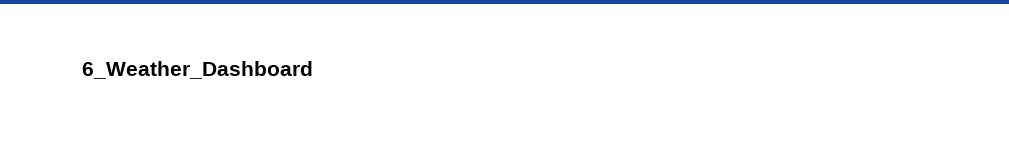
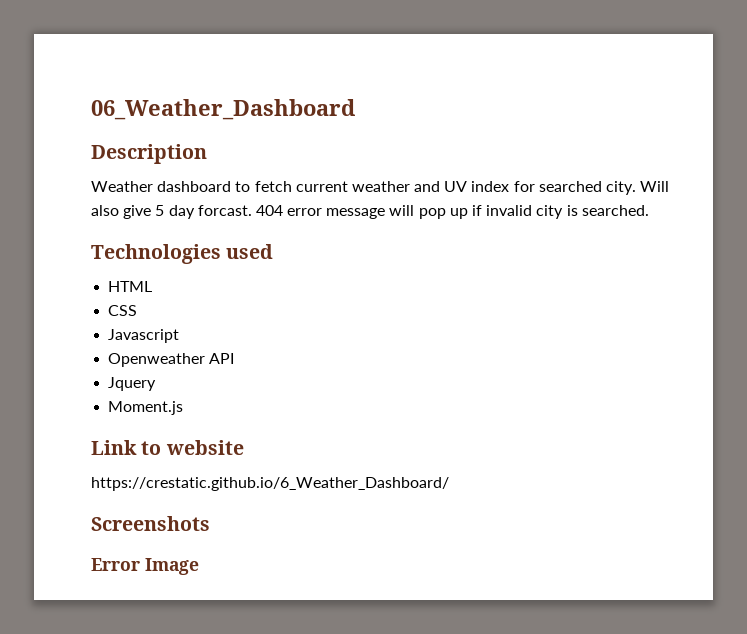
- 6_Weather_Dashboard
+ 06_Weather_Dashboard
+ Description
+ Weather dashboard to fetch current weather and UV index for searched city. Will also give 5 day forcast. 404 error message will pop up if invalid city is searched.
+ Technologies used
+ HTML
+ CSS
+ Javascript
+ Openweather API
+ Jquery
+ Moment.js
+ Link to website
+ https://crestatic.github.io/6_Weather_Dashboard/
+ Screenshots
+ Error Image

